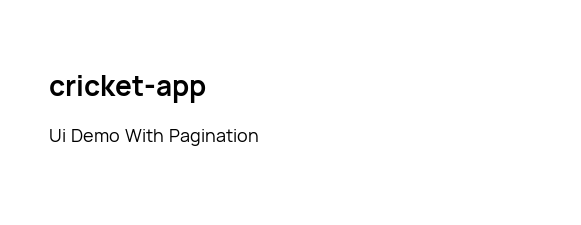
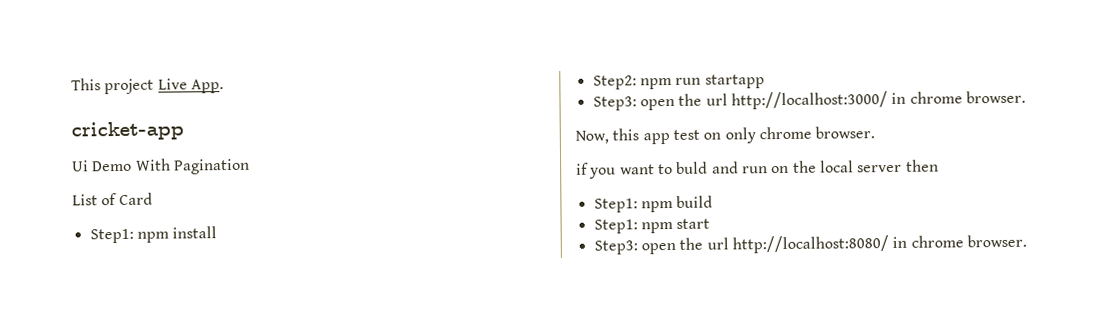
+ This project Live App.
+ List of Card
+ Step1: npm install
+ Step2: npm run startapp
+ Step3: open the url http://localhost:3000/ in chrome browser.
+ Now, this app test on only chrome browser.
+ if you want to buld and run on the local server then
+ Step1: npm build
+ Step1: npm start
+ Step3: open the url http://localhost:8080/ in chrome browser.

